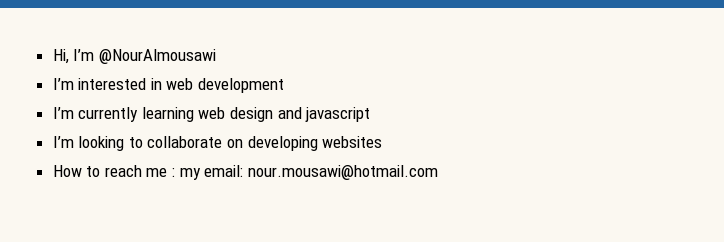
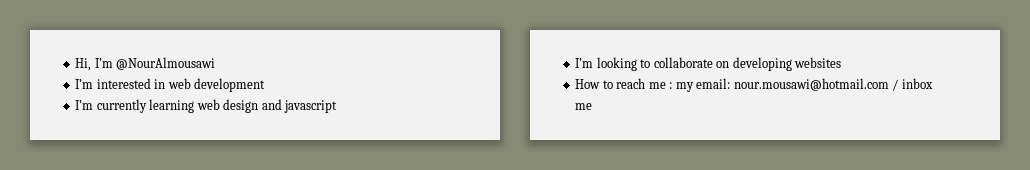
- How to reach me : my email: nour.mousawi@hotmail.com
+ How to reach me : my email: nour.mousawi@hotmail.com / inbox me

